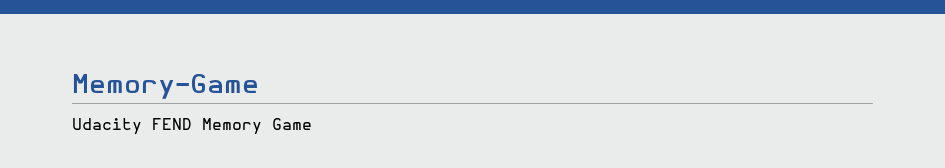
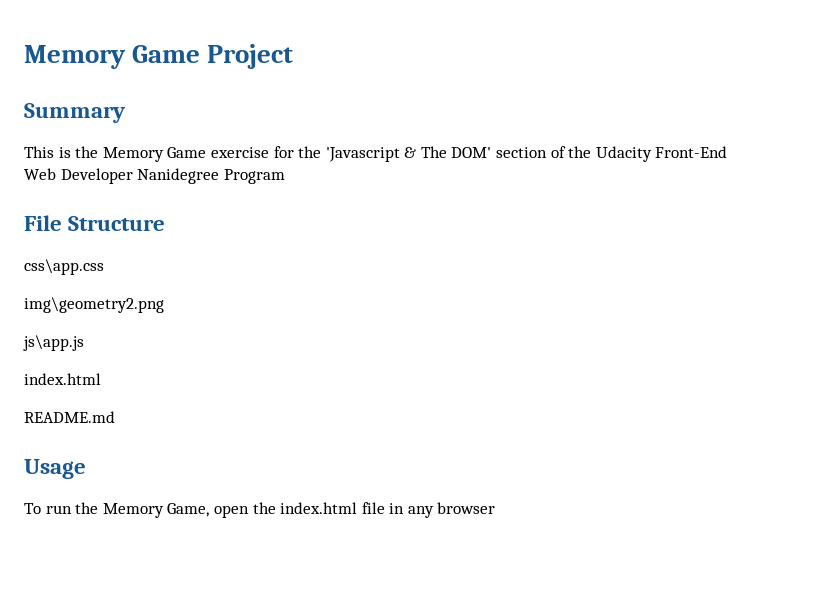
- Memory-Game
- Udacity FEND Memory Game
+ Memory Game Project
+ Summary
+ This is the Memory Game exercise for the 'Javascript & The DOM' section of the Udacity Front-End Web Developer Nanidegree Program
+ File Structure
+ css\app.css
+ img\geometry2.png
+ js\app.js
+ index.html
+ README.md
+ Usage
+ To run the Memory Game, open the index.html file in any browser

